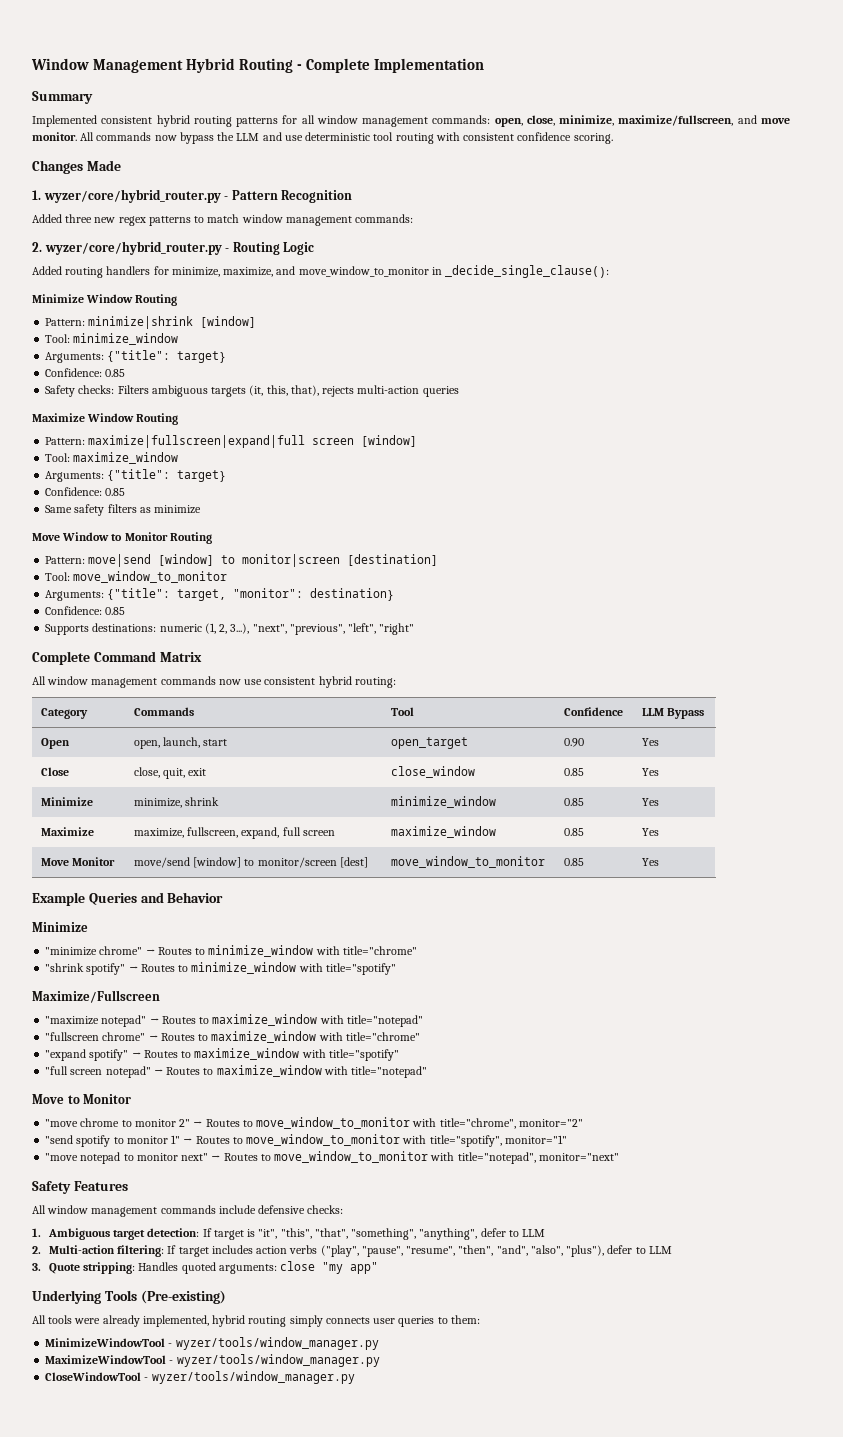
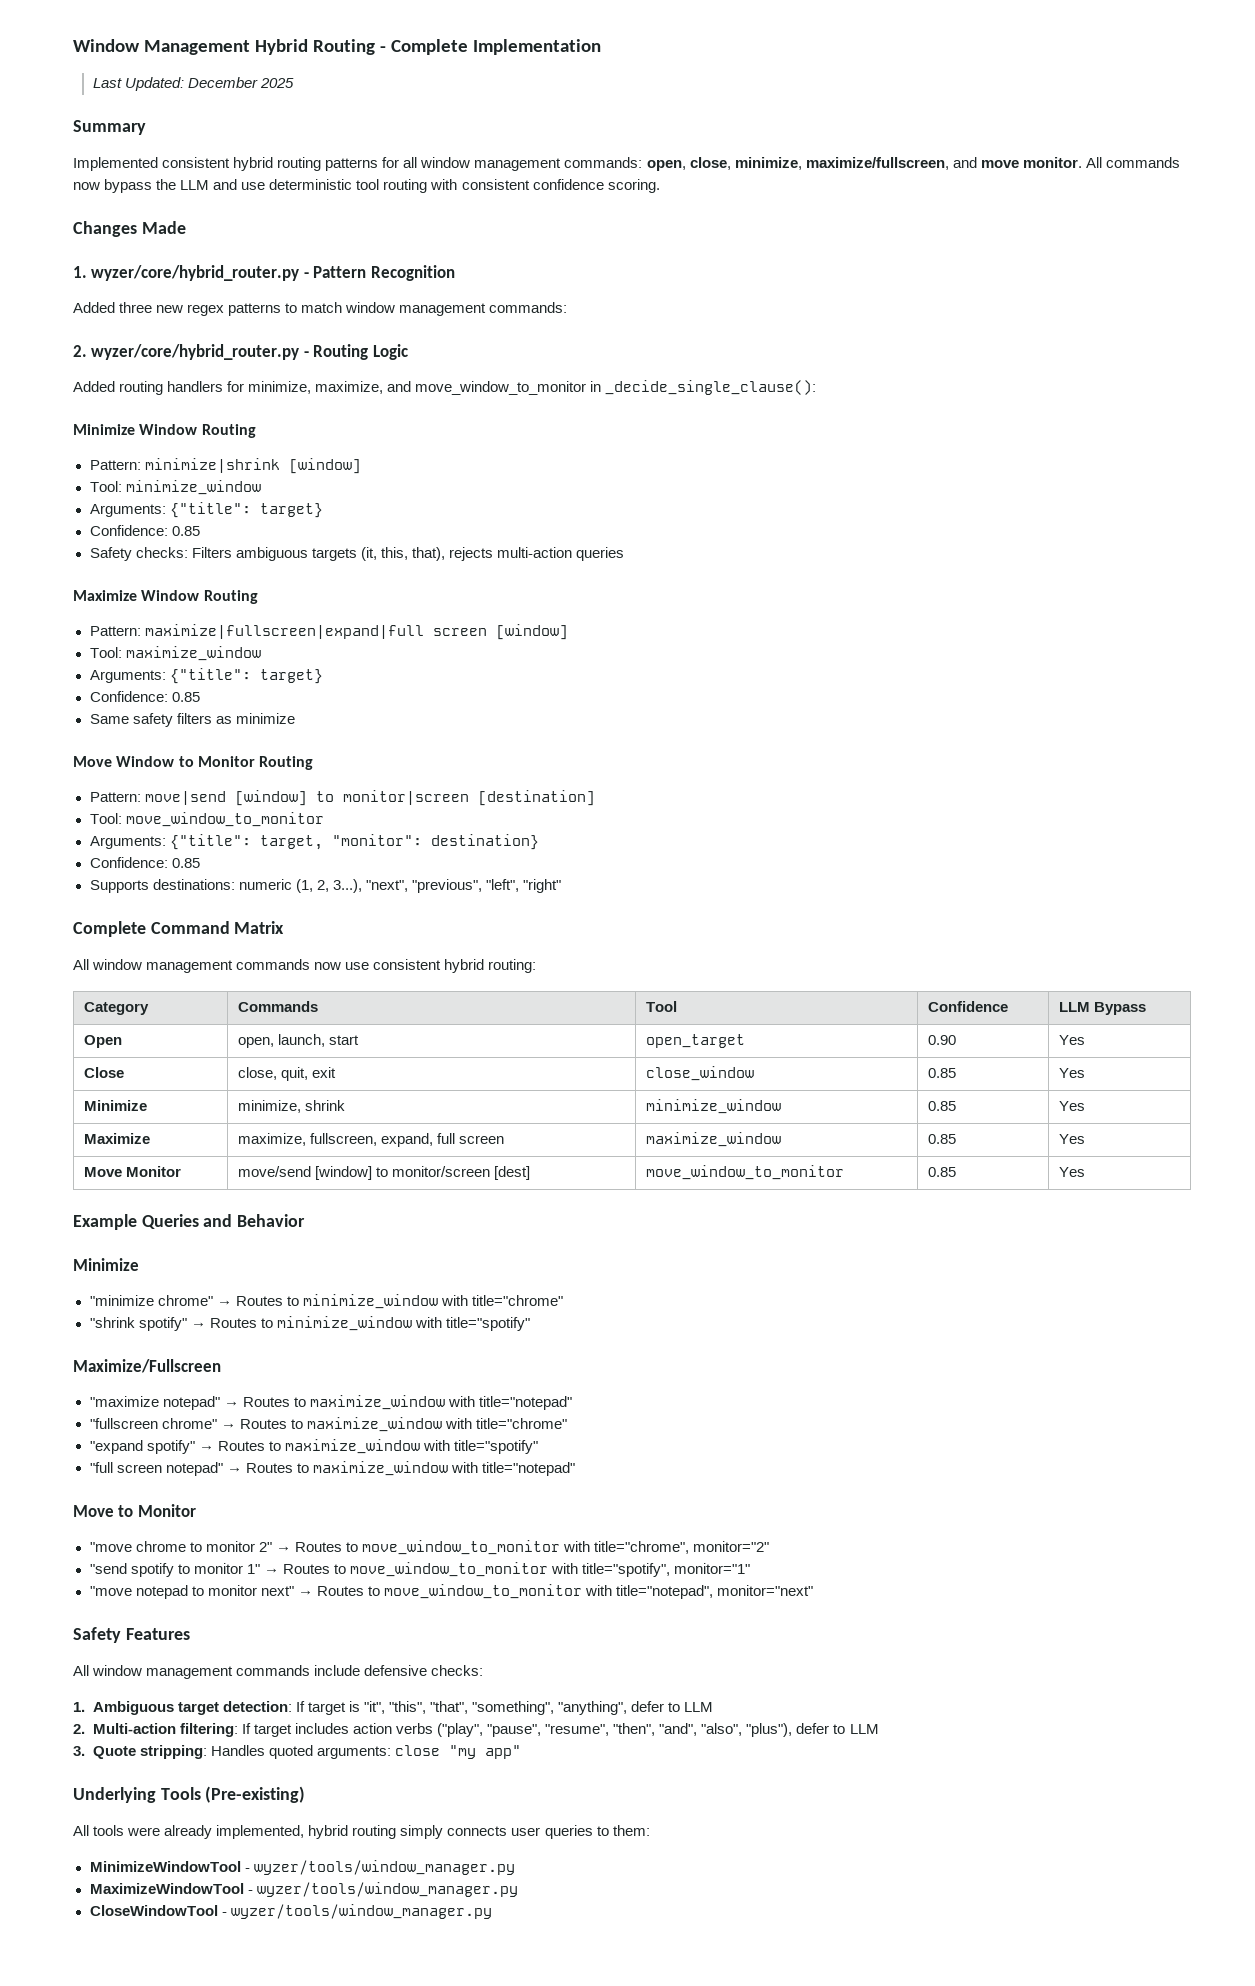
+ Last Updated: December 2025

